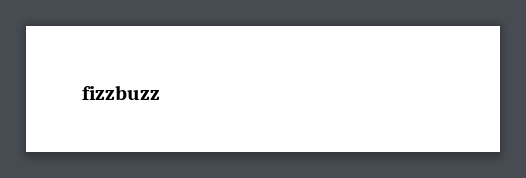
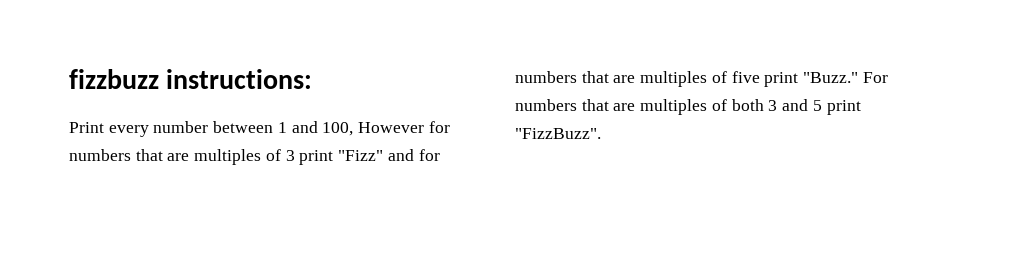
- fizzbuzz
+ fizzbuzz instructions:
+ Print every number between 1 and 100, However for numbers that are multiples of 3 print "Fizz" and for numbers that are multiples of five print "Buzz." For numbers that are multiples of both 3 and 5 print "FizzBuzz".

